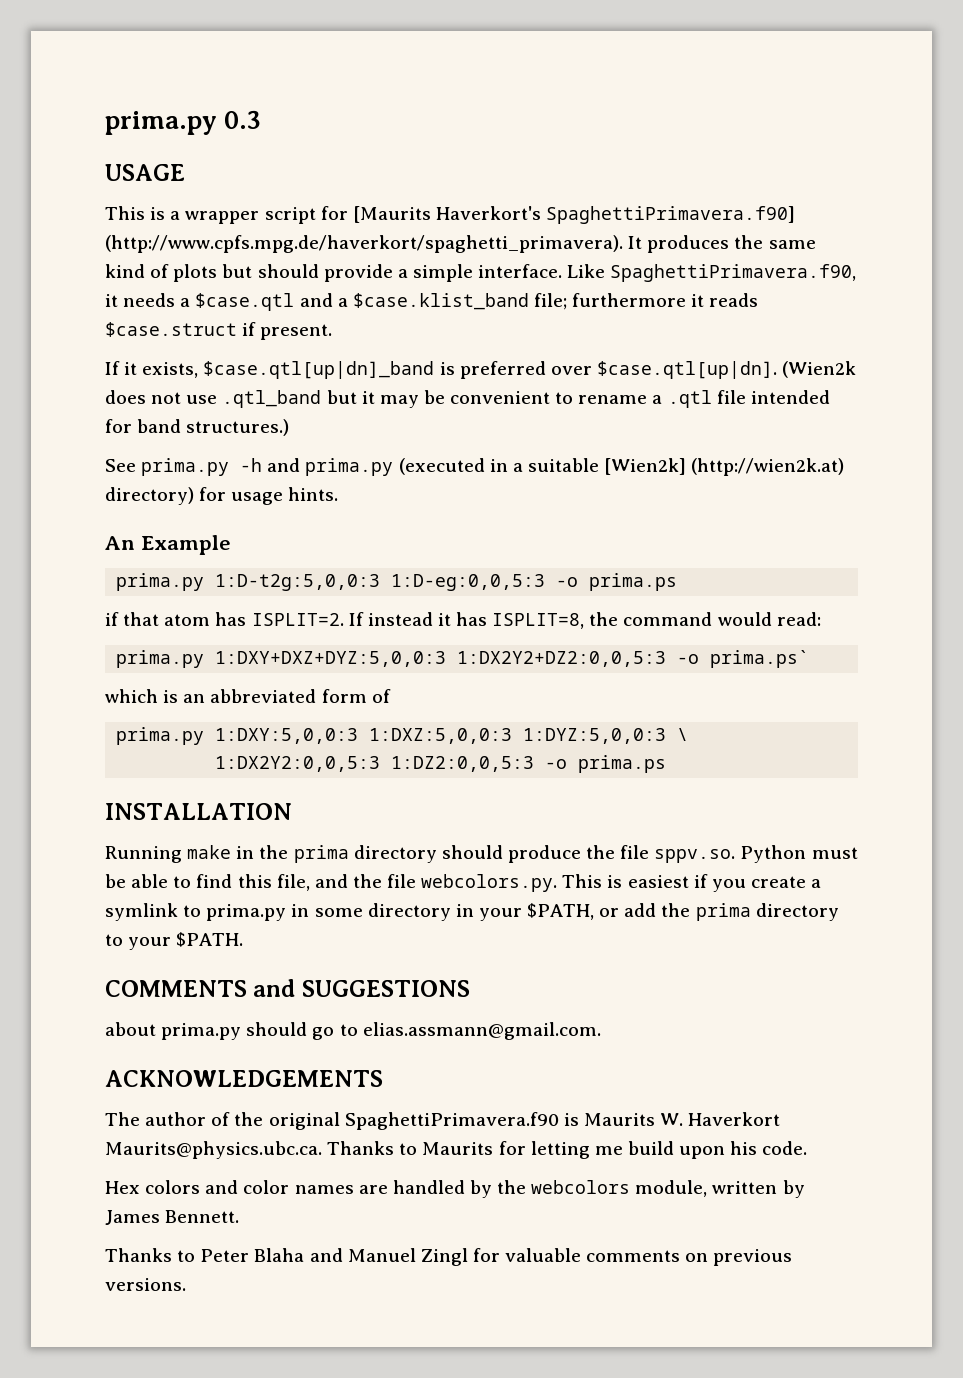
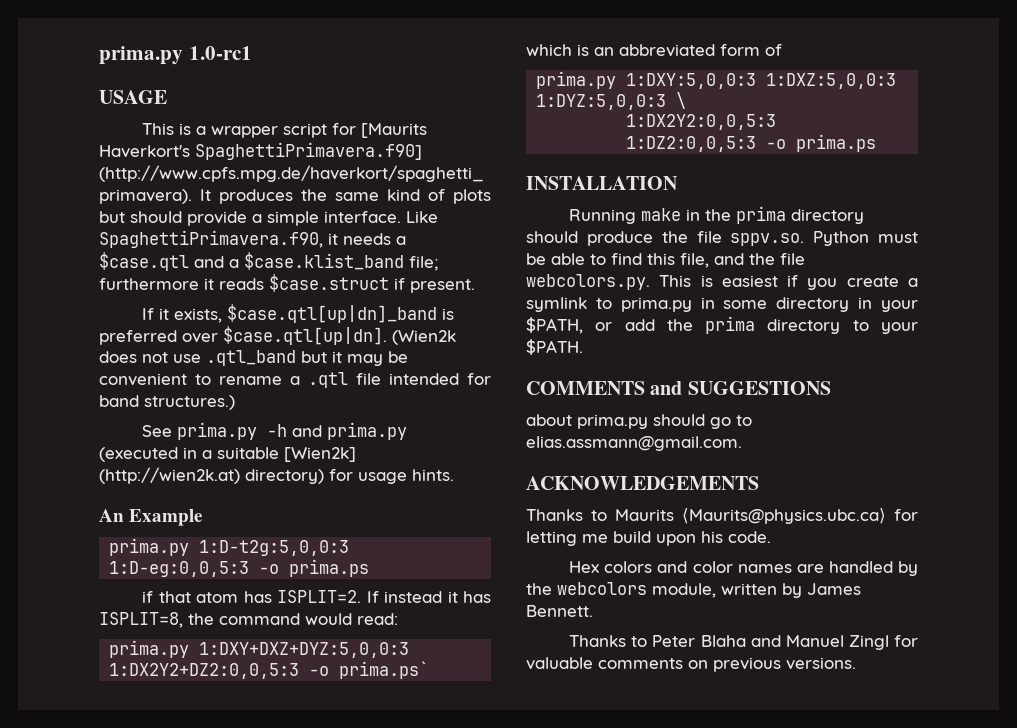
- prima.py 0.3
+ prima.py 1.0-rc1
- The author of the original SpaghettiPrimavera.f90 is Maurits W. Haverkort Maurits@physics.ubc.ca. Thanks to Maurits for letting me build upon his code.
+ Thanks to Maurits ⟨Maurits@physics.ubc.ca⟩ for letting me build upon his code.

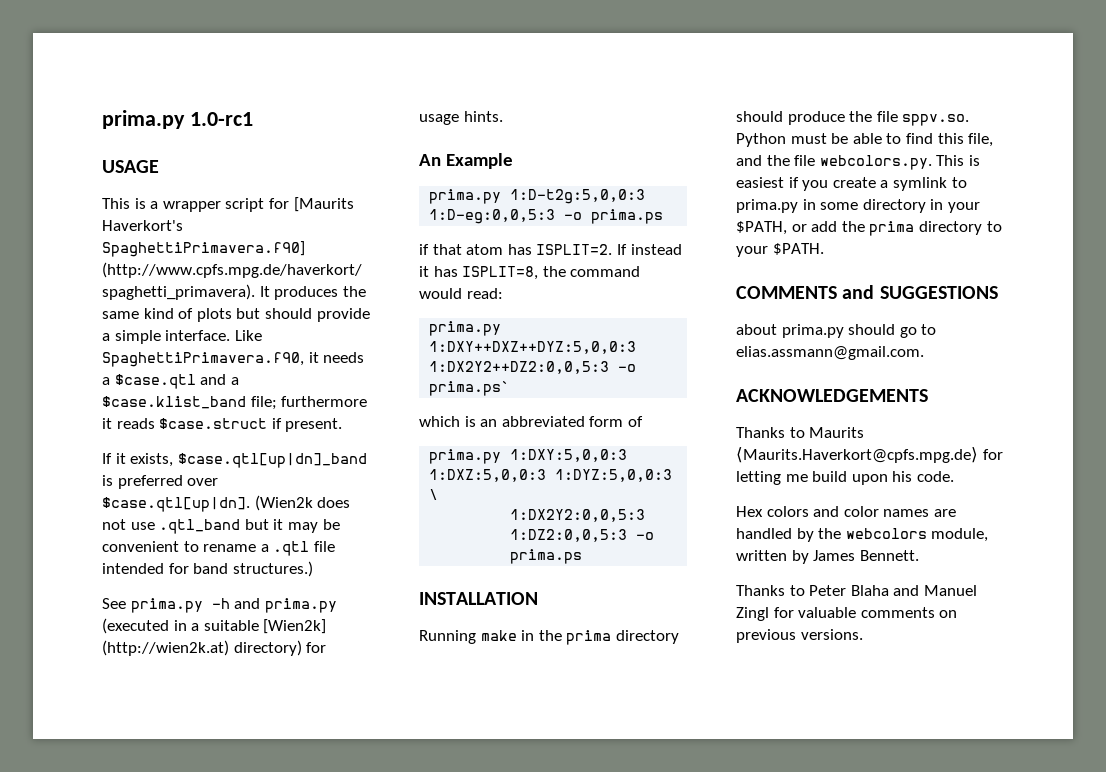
- prima.py 1:DXY+DXZ+DYZ:5,0,0:3 1:DX2Y2+DZ2:0,0,5:3 -o prima.ps`
+ prima.py 1:DXY++DXZ++DYZ:5,0,0:3 1:DX2Y2++DZ2:0,0,5:3 -o prima.ps`
- Thanks to Maurits ⟨Maurits@physics.ubc.ca⟩ for letting me build upon his code.
+ Thanks to Maurits ⟨Maurits.Haverkort@cpfs.mpg.de⟩ for letting me build upon his code.

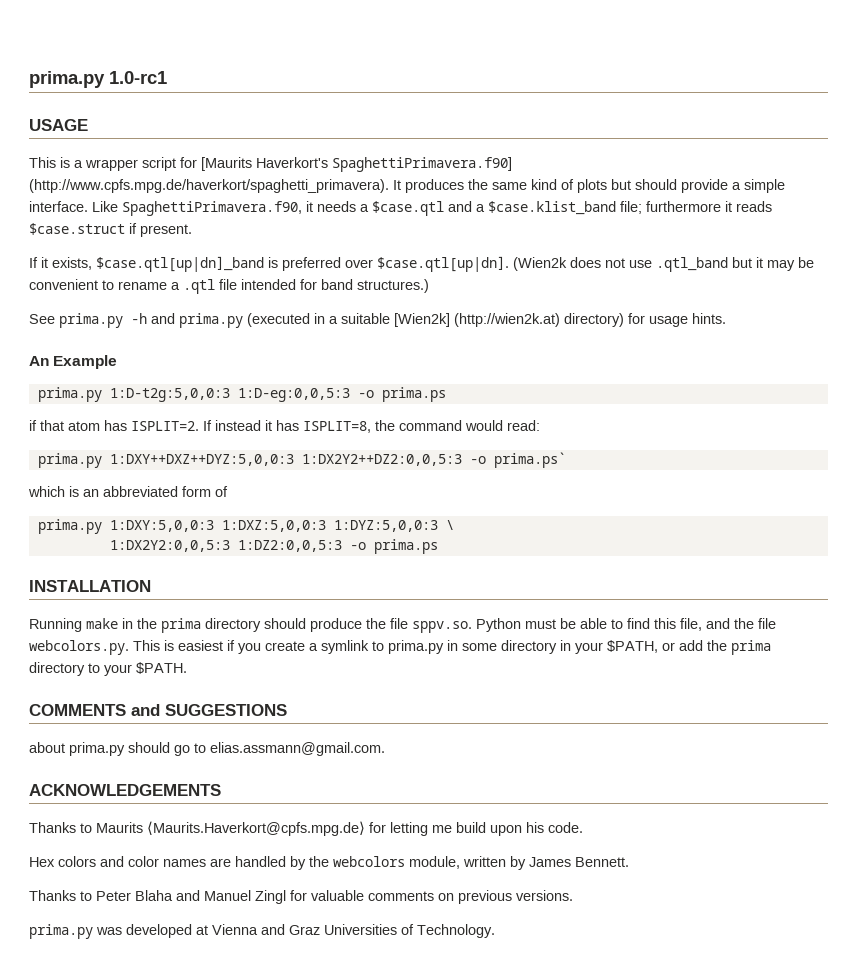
+ prima.py was developed at Vienna and Graz Universities of Technology.

